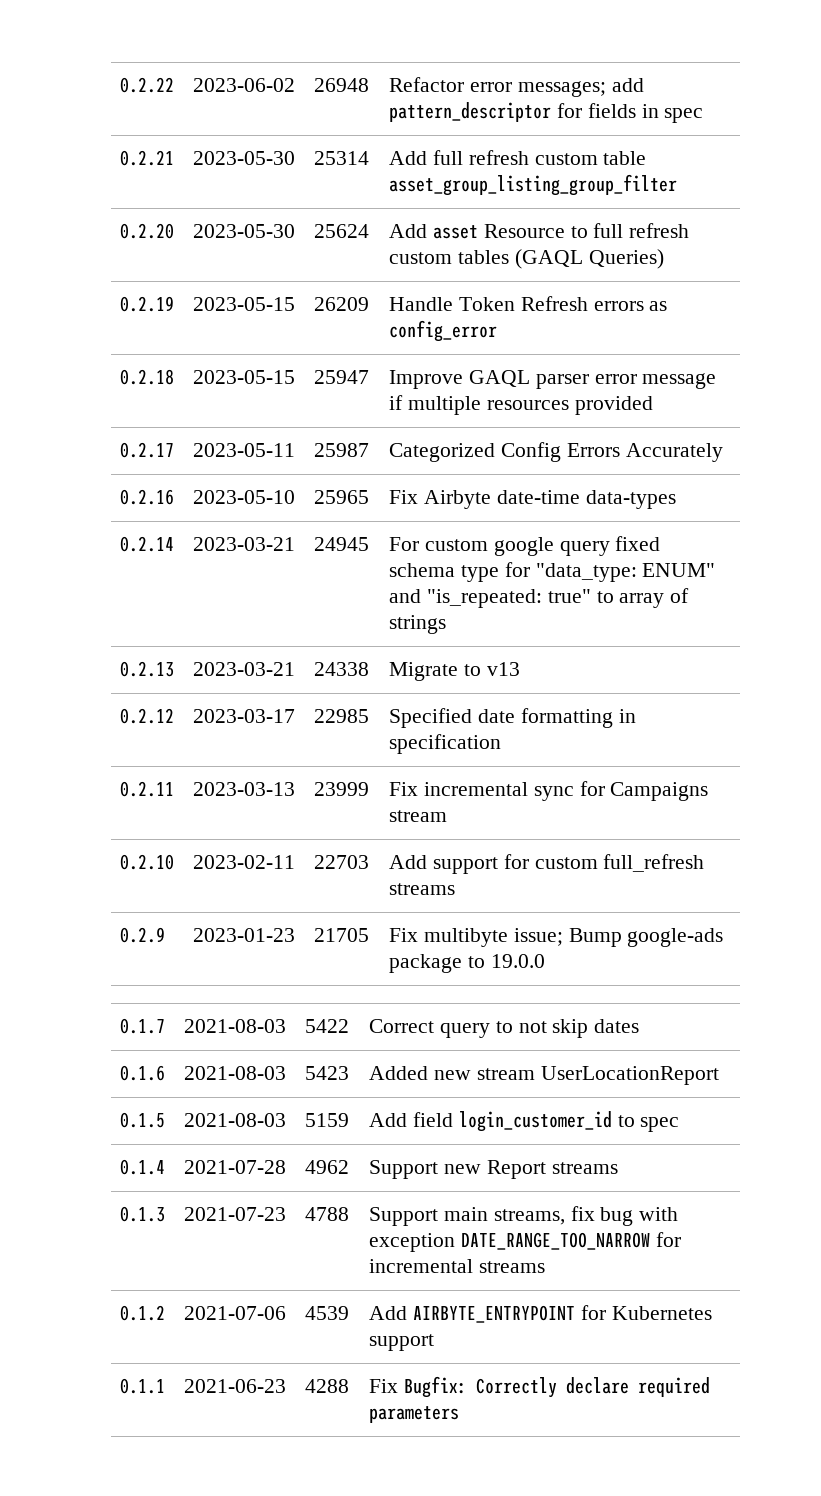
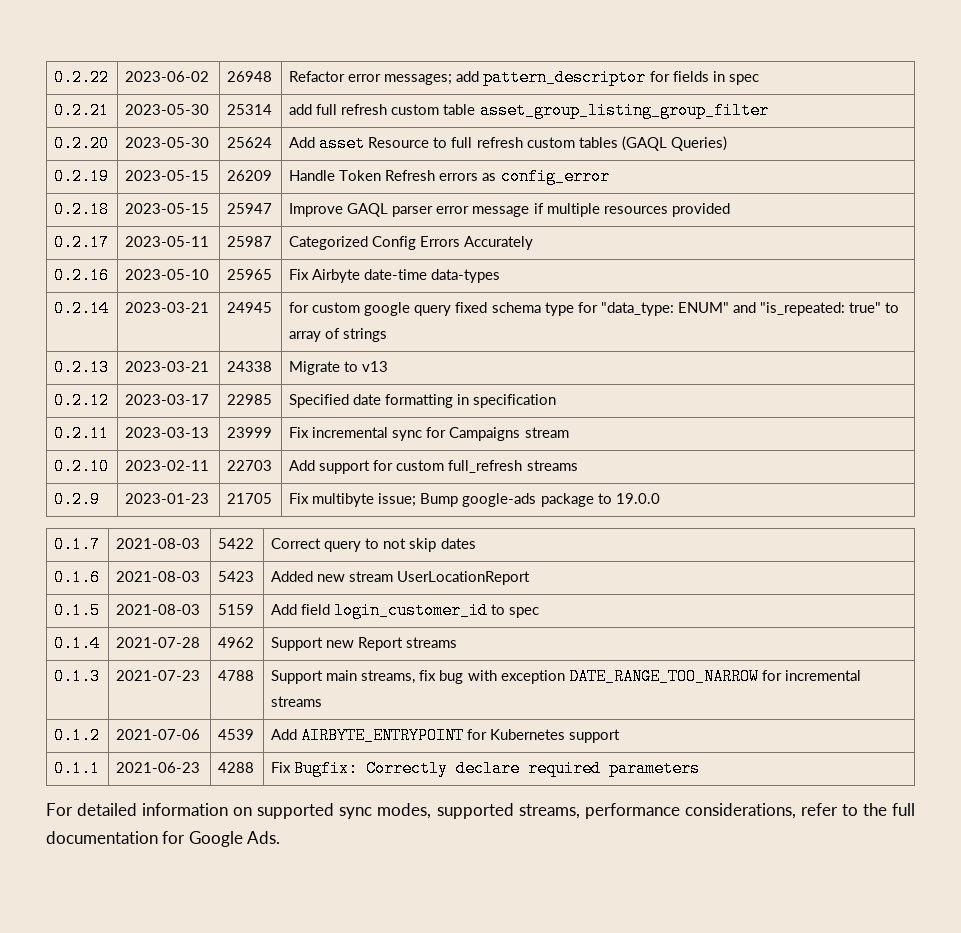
- 0.2.21 | 2023-05-30 | 25314 | Add full refresh custom table asset_group_listing_group_filter
+ 0.2.21 | 2023-05-30 | 25314 | add full refresh custom table asset_group_listing_group_filter
- 0.2.14 | 2023-03-21 | 24945 | For custom google query fixed schema type for "data_type: ENUM" and "is_repeated: true" to array of strings
+ 0.2.14 | 2023-03-21 | 24945 | for custom google query fixed schema type for "data_type: ENUM" and "is_repeated: true" to array of strings
+ For detailed information on supported sync modes, supported streams, performance considerations, refer to the full documentation for Google Ads.

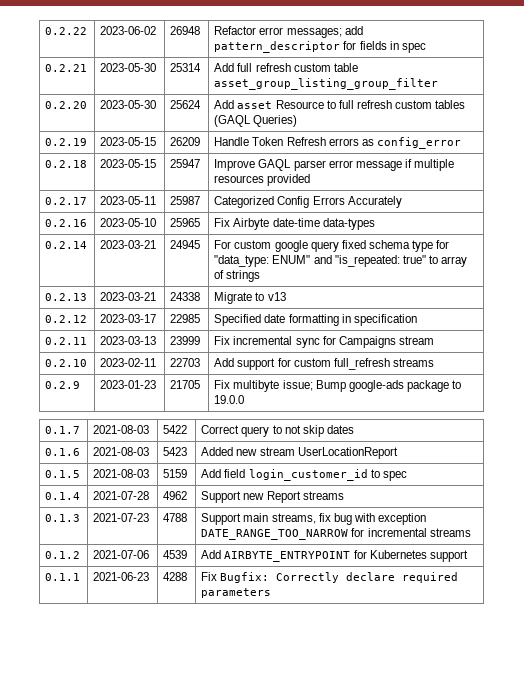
- 0.2.21 | 2023-05-30 | 25314 | add full refresh custom table asset_group_listing_group_filter
+ 0.2.21 | 2023-05-30 | 25314 | Add full refresh custom table asset_group_listing_group_filter
- 0.2.14 | 2023-03-21 | 24945 | for custom google query fixed schema type for "data_type: ENUM" and "is_repeated: true" to array of strings
+ 0.2.14 | 2023-03-21 | 24945 | For custom google query fixed schema type for "data_type: ENUM" and "is_repeated: true" to array of strings
- For detailed information on supported sync modes, supported streams, performance considerations, refer to the full documentation for Google Ads.

